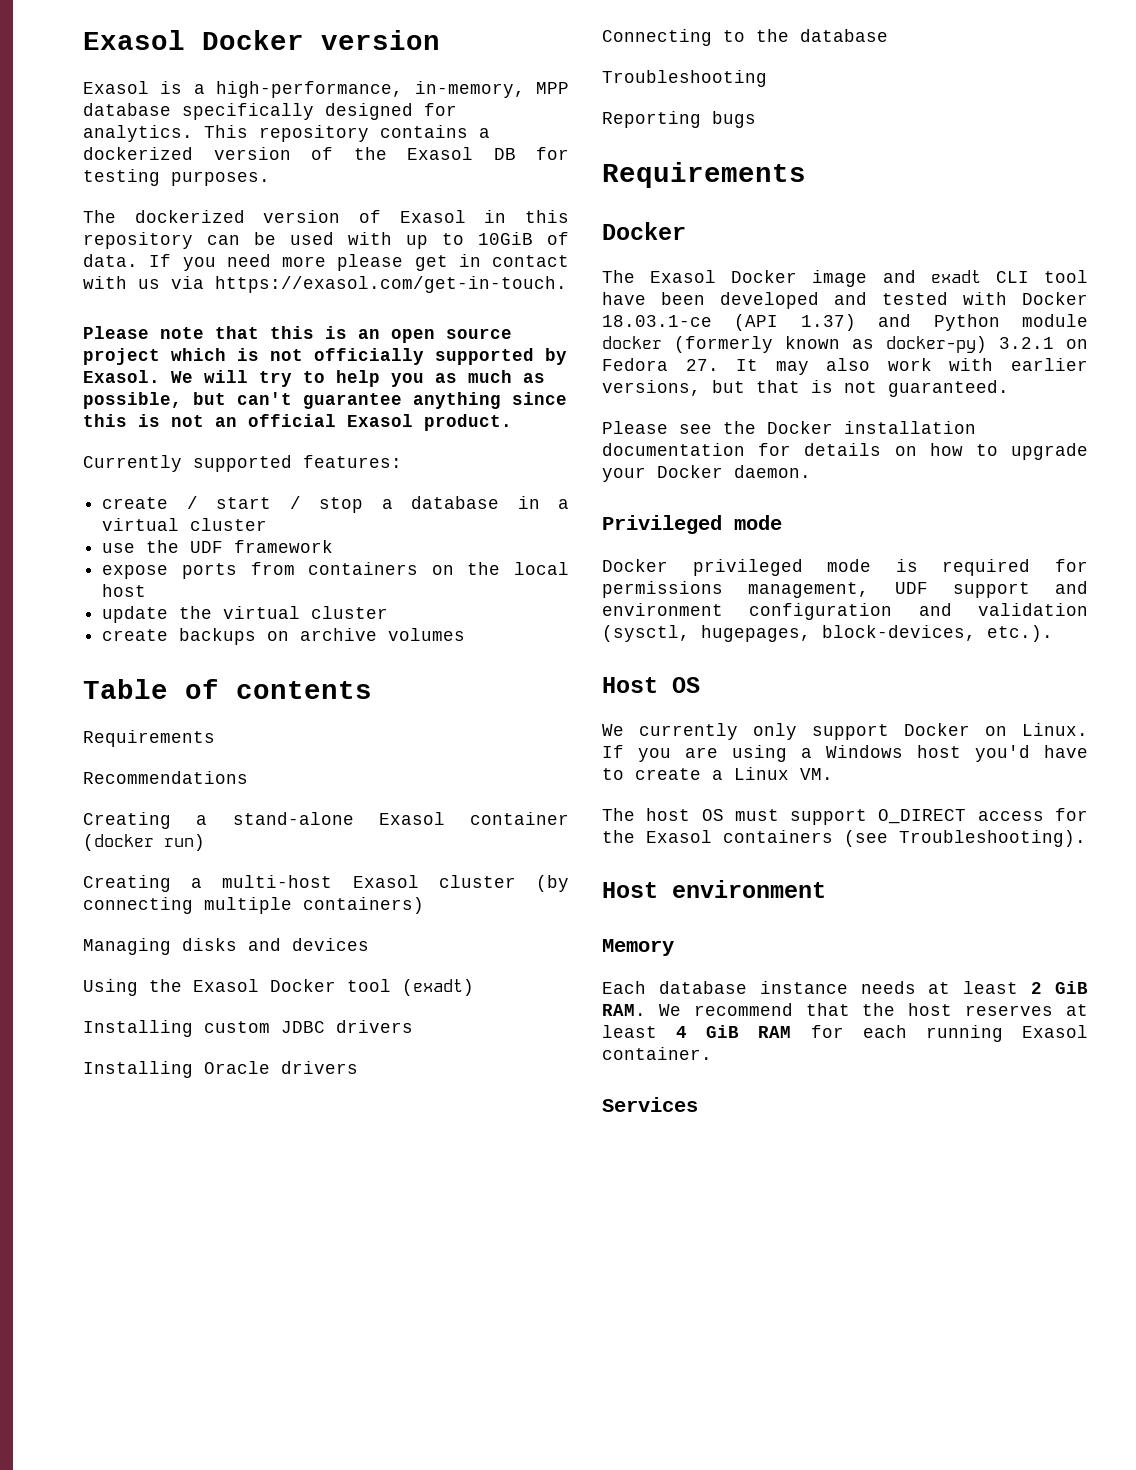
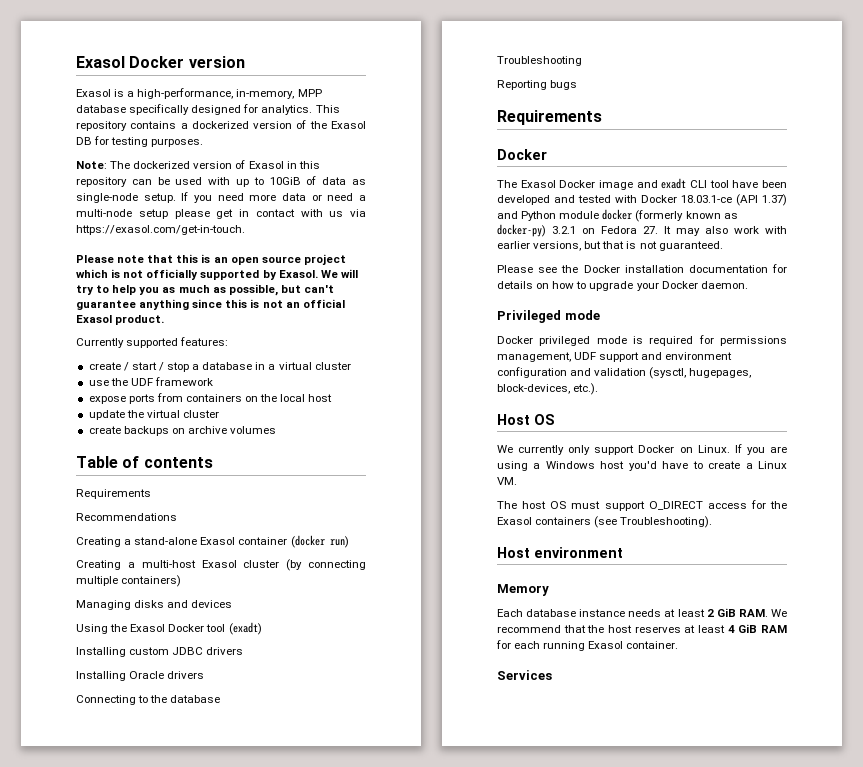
- The dockerized version of Exasol in this repository can be used with up to 10GiB of data. If you need more please get in contact with us via https://exasol.com/get-in-touch.
+ Note: The dockerized version of Exasol in this repository can be used with up to 10GiB of data as single-node setup. If you need more data or need a multi-node setup please get in contact with us via https://exasol.com/get-in-touch.

